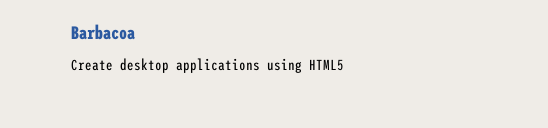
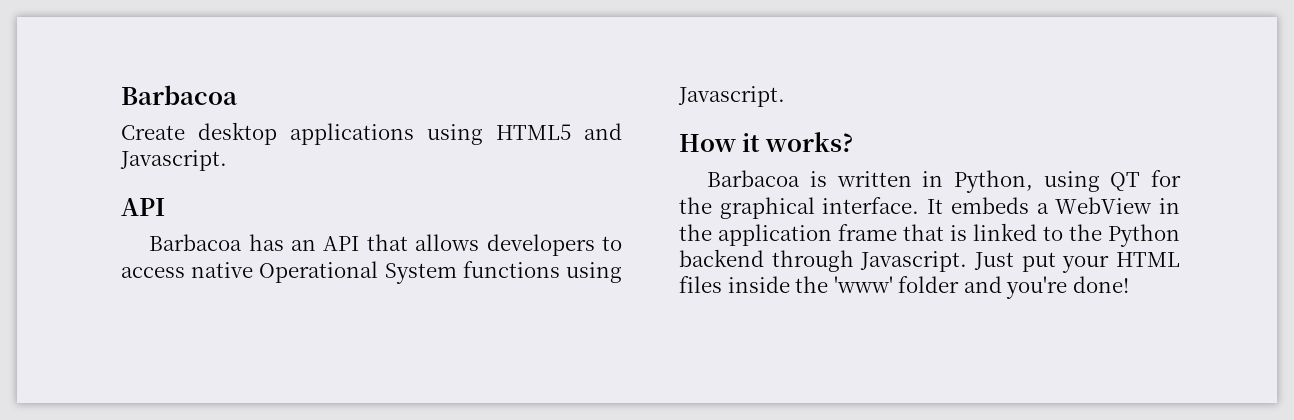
- Create desktop applications using HTML5
+ Create desktop applications using HTML5 and Javascript.
+ API
+ Barbacoa has an API that allows developers to access native Operational System functions using Javascript.
+ How it works?
+ Barbacoa is written in Python, using QT for the graphical interface. It embeds a WebView in the application frame that is linked to the Python backend through Javascript. Just put your HTML files inside the 'www' folder and you're done!

